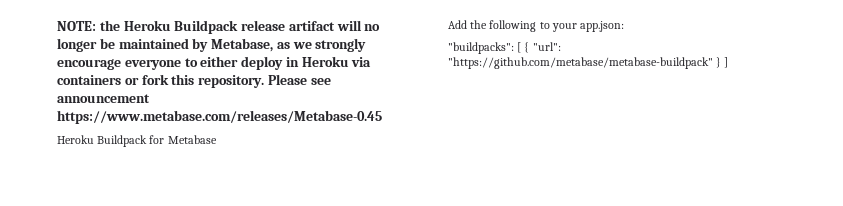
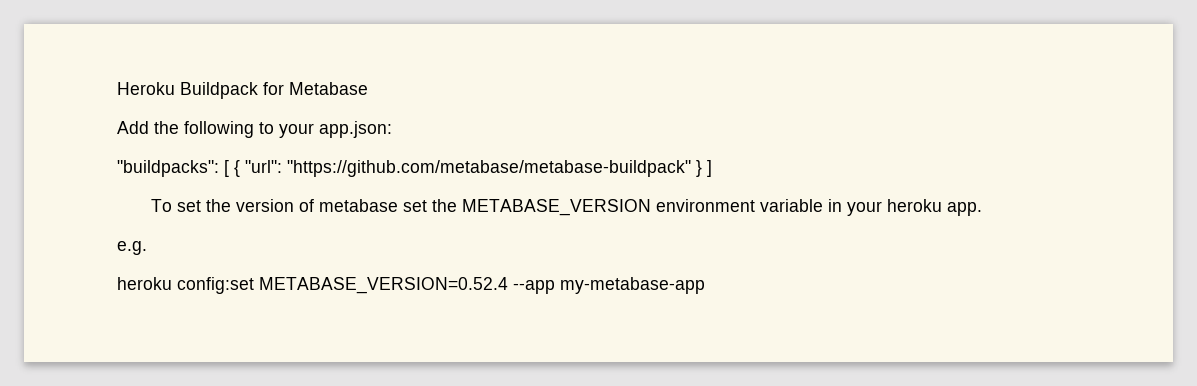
- NOTE: the Heroku Buildpack release artifact will no longer be maintained by Metabase, as we strongly encourage everyone to either deploy in Heroku via containers or fork this repository. Please see announcement https://www.metabase.com/releases/Metabase-0.45
+ To set the version of metabase set the METABASE_VERSION environment variable in your heroku app.
+ e.g.
+ heroku config:set METABASE_VERSION=0.52.4 --app my-metabase-app

